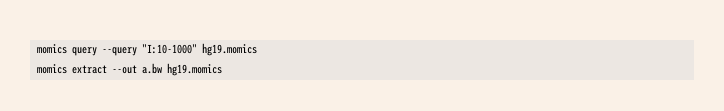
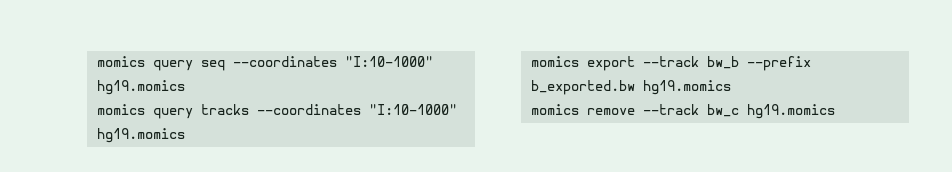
- momics query --query "I:10-1000" hg19.momics
- momics extract --out a.bw hg19.momics
+ momics query seq --coordinates "I:10-1000" hg19.momics
+ momics query tracks --coordinates "I:10-1000" hg19.momics
+ momics export --track bw_b --prefix b_exported.bw hg19.momics
+ momics remove --track bw_c hg19.momics

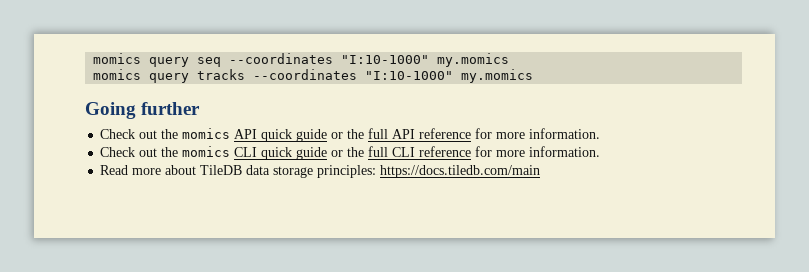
- momics query seq --coordinates "I:10-1000" hg19.momics
+ momics query seq --coordinates "I:10-1000" my.momics
- momics query tracks --coordinates "I:10-1000" hg19.momics
- momics export --track bw_b --prefix b_exported.bw hg19.momics
- momics remove --track bw_c hg19.momics
+ momics query tracks --coordinates "I:10-1000" my.momics
+ Going further
+ Check out the momics API quick guide or the full API reference for more information.
+ Check out the momics CLI quick guide or the full CLI reference for more information.
+ Read more about TileDB data storage principles: https://docs.tiledb.com/main

